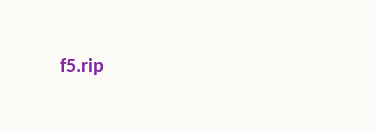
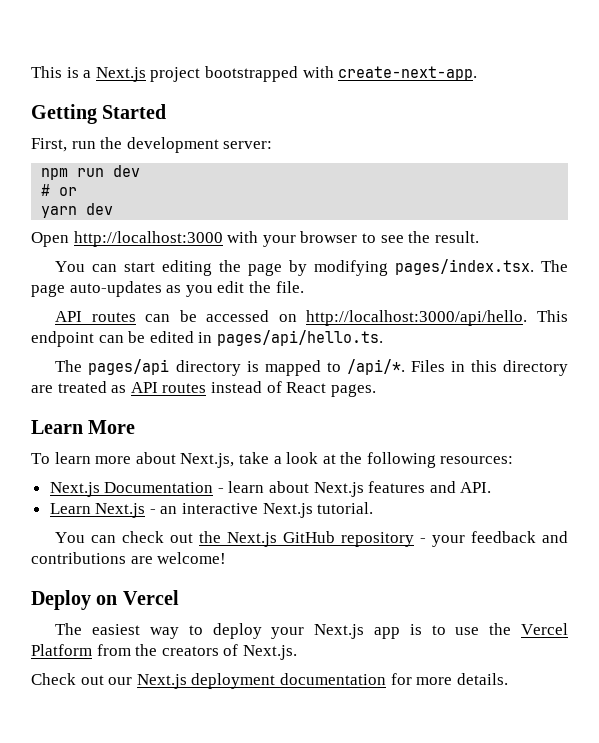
- f5.rip
+ This is a Next.js project bootstrapped with create-next-app.
+ Getting Started
+ First, run the development server:
+ npm run dev
+ # or
+ yarn dev
+ Open http://localhost:3000 with your browser to see the result.
+ You can start editing the page by modifying pages/index.tsx. The page auto-updates as you edit the file.
+ API routes can be accessed on http://localhost:3000/api/hello. This endpoint can be edited in pages/api/hello.ts.
+ The pages/api directory is mapped to /api/*. Files in this directory are treated as API routes instead of React pages.
+ Learn More
+ To learn more about Next.js, take a look at the following resources:
+ Next.js Documentation - learn about Next.js features and API.
+ Learn Next.js - an interactive Next.js tutorial.
+ You can check out the Next.js GitHub repository - your feedback and contributions are welcome!
+ Deploy on Vercel
+ The easiest way to deploy your Next.js app is to use the Vercel Platform from the creators of Next.js.
+ Check out our Next.js deployment documentation for more details.

